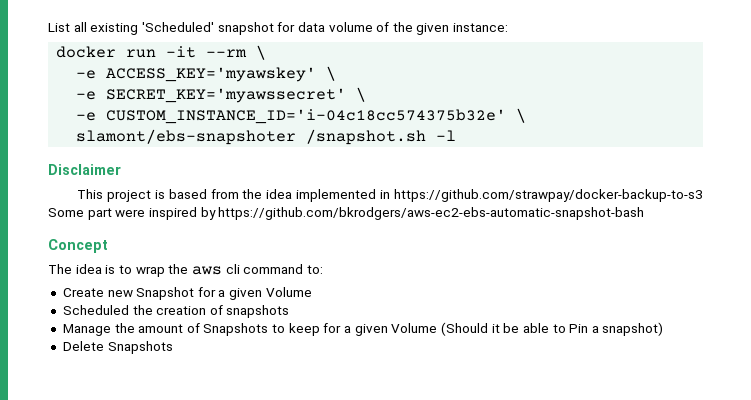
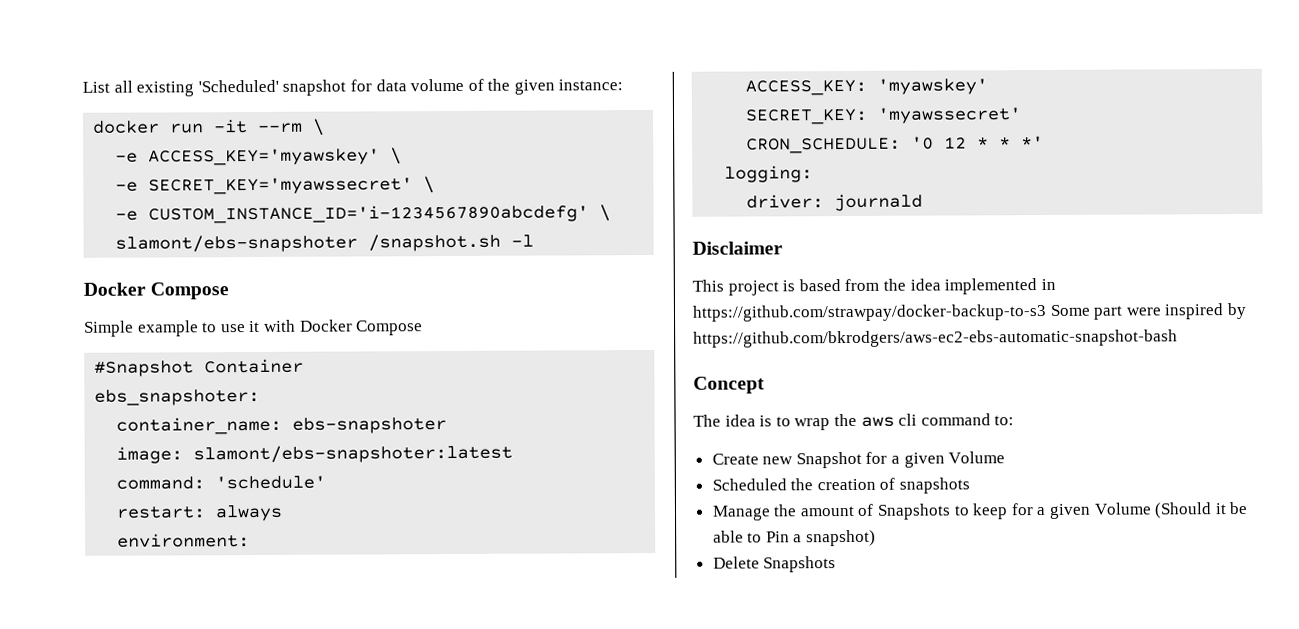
- -e CUSTOM_INSTANCE_ID='i-04c18cc574375b32e' \
+ -e CUSTOM_INSTANCE_ID='i-1234567890abcdefg' \
  slamont/ebs-snapshoter /snapshot.sh -l
+ Docker Compose
+ Simple example to use it with Docker Compose
+ #Snapshot Container
+ ebs_snapshoter:
+ container_name: ebs-snapshoter
+ image: slamont/ebs-snapshoter:latest
+ command: 'schedule'
+ restart: always
+ environment:
+ ACCESS_KEY: 'myawskey'
+ SECRET_KEY: 'myawssecret'
+ CRON_SCHEDULE: '0 12 * * *'
+ logging:
+ driver: journald

